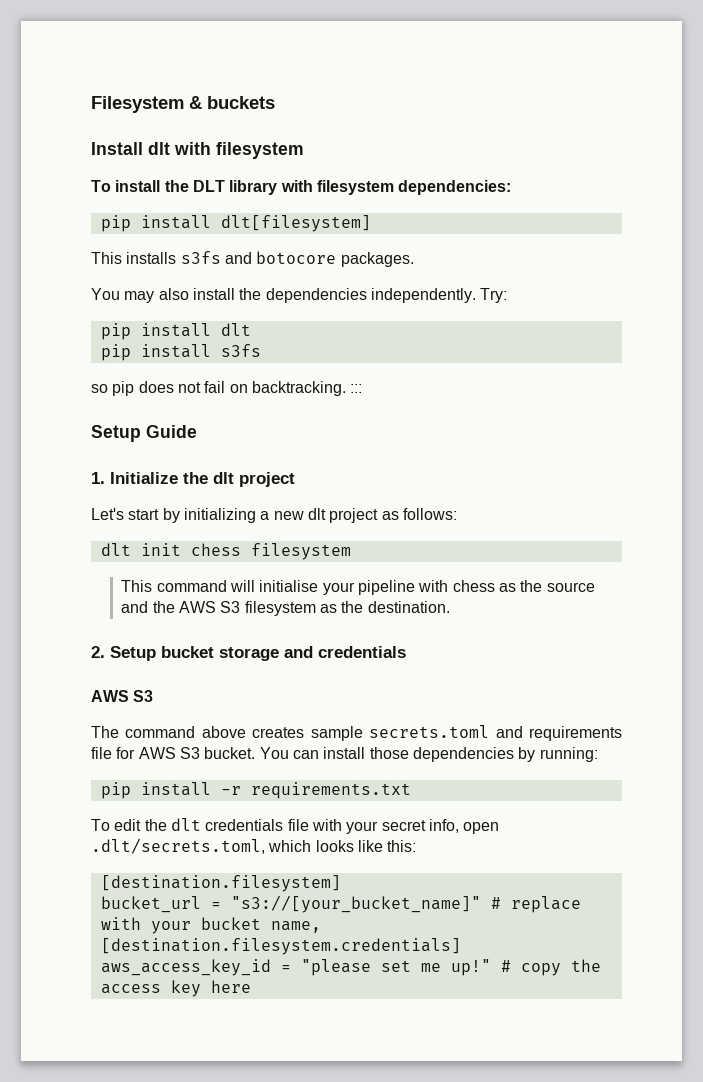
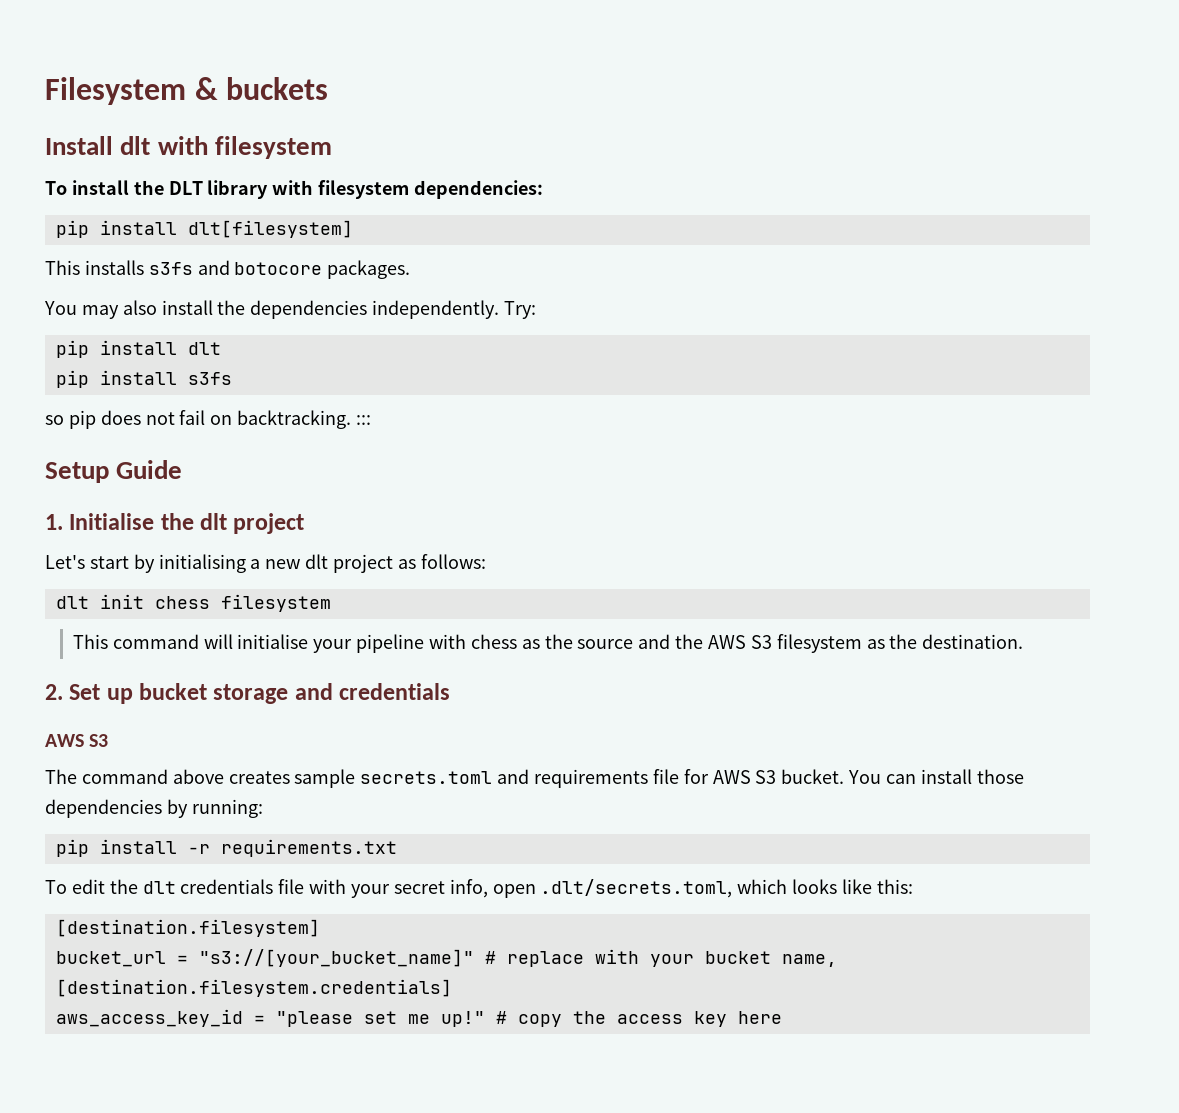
- 1. Initialize the dlt project
+ 1. Initialise the dlt project
- Let's start by initializing a new dlt project as follows:
+ Let's start by initialising a new dlt project as follows:
- 2. Setup bucket storage and credentials
+ 2. Set up bucket storage and credentials

